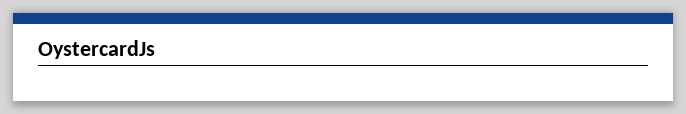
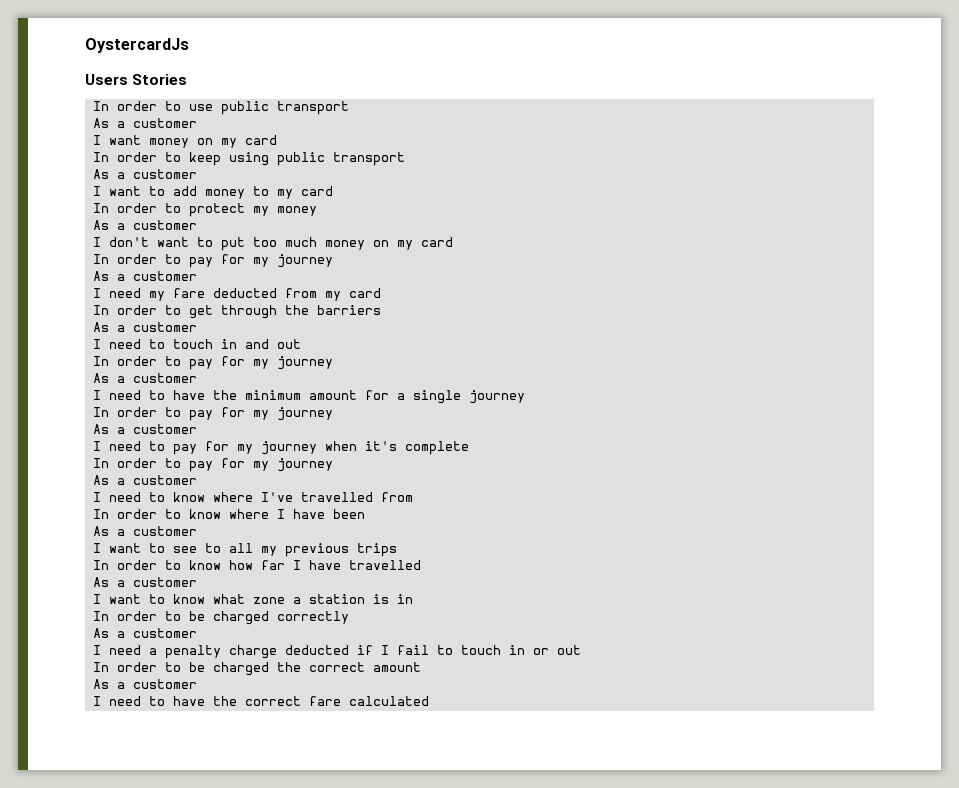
+ Users Stories
+ In order to use public transport
+ As a customer
+ I want money on my card
+ In order to keep using public transport
+ As a customer
+ I want to add money to my card
+ In order to protect my money
+ As a customer
+ I don't want to put too much money on my card
+ In order to pay for my journey
+ As a customer
+ I need my fare deducted from my card
+ In order to get through the barriers
+ As a customer
+ I need to touch in and out
+ In order to pay for my journey
+ As a customer
+ I need to have the minimum amount for a single journey
+ In order to pay for my journey
+ As a customer
+ I need to pay for my journey when it's complete
+ In order to pay for my journey
+ As a customer
+ I need to know where I've travelled from
+ In order to know where I have been
+ As a customer
+ I want to see to all my previous trips
+ In order to know how far I have travelled
+ As a customer
+ I want to know what zone a station is in
+ In order to be charged correctly
+ As a customer
+ I need a penalty charge deducted if I fail to touch in or out
+ In order to be charged the correct amount
+ As a customer
+ I need to have the correct fare calculated

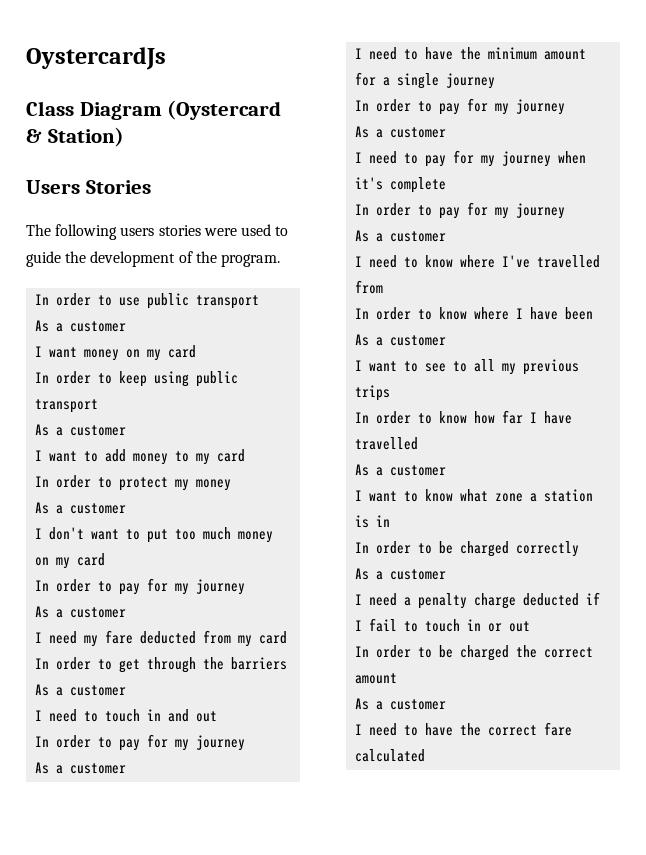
+ Class Diagram (Oystercard & Station)
  Users Stories
+ The following users stories were used to guide the development of the program.

